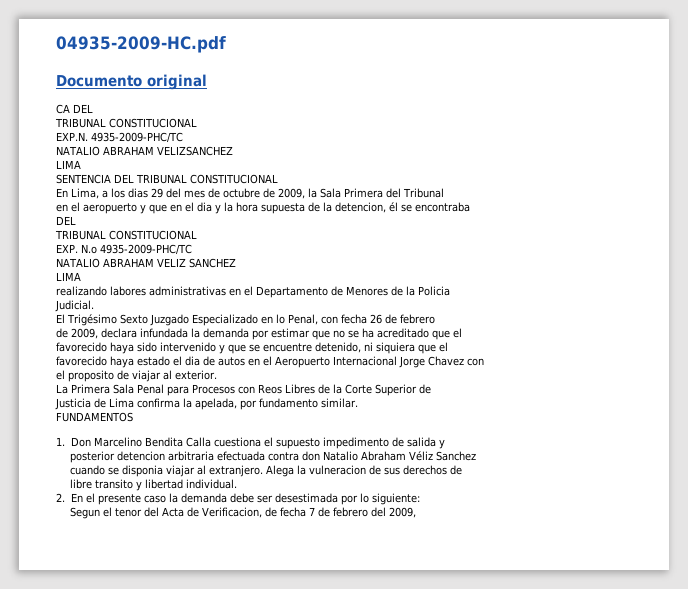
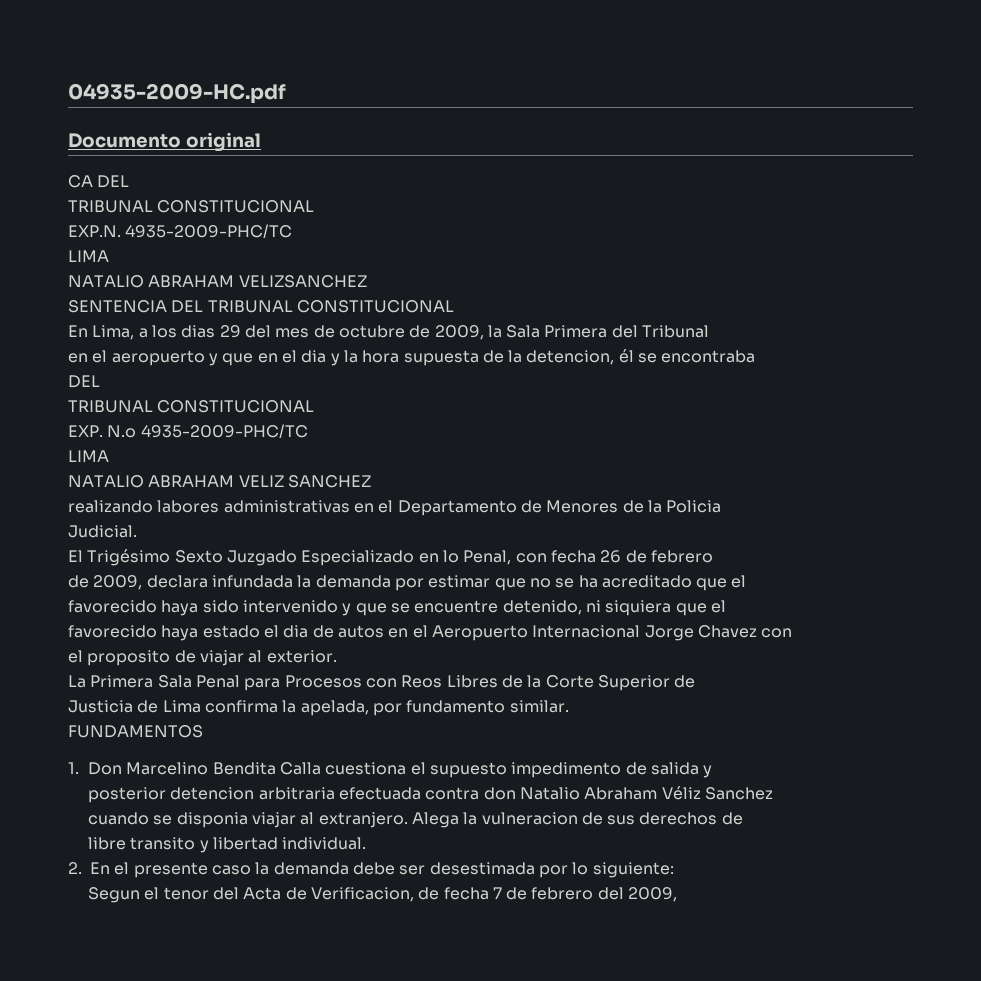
  EXP.N. 4935-2009-PHC/TC
+ LIMA
  NATALIO ABRAHAM VELIZSANCHEZ
- LIMA
  EXP. N.o 4935-2009-PHC/TC
+ LIMA
  NATALIO ABRAHAM VELIZ SANCHEZ
- LIMA

